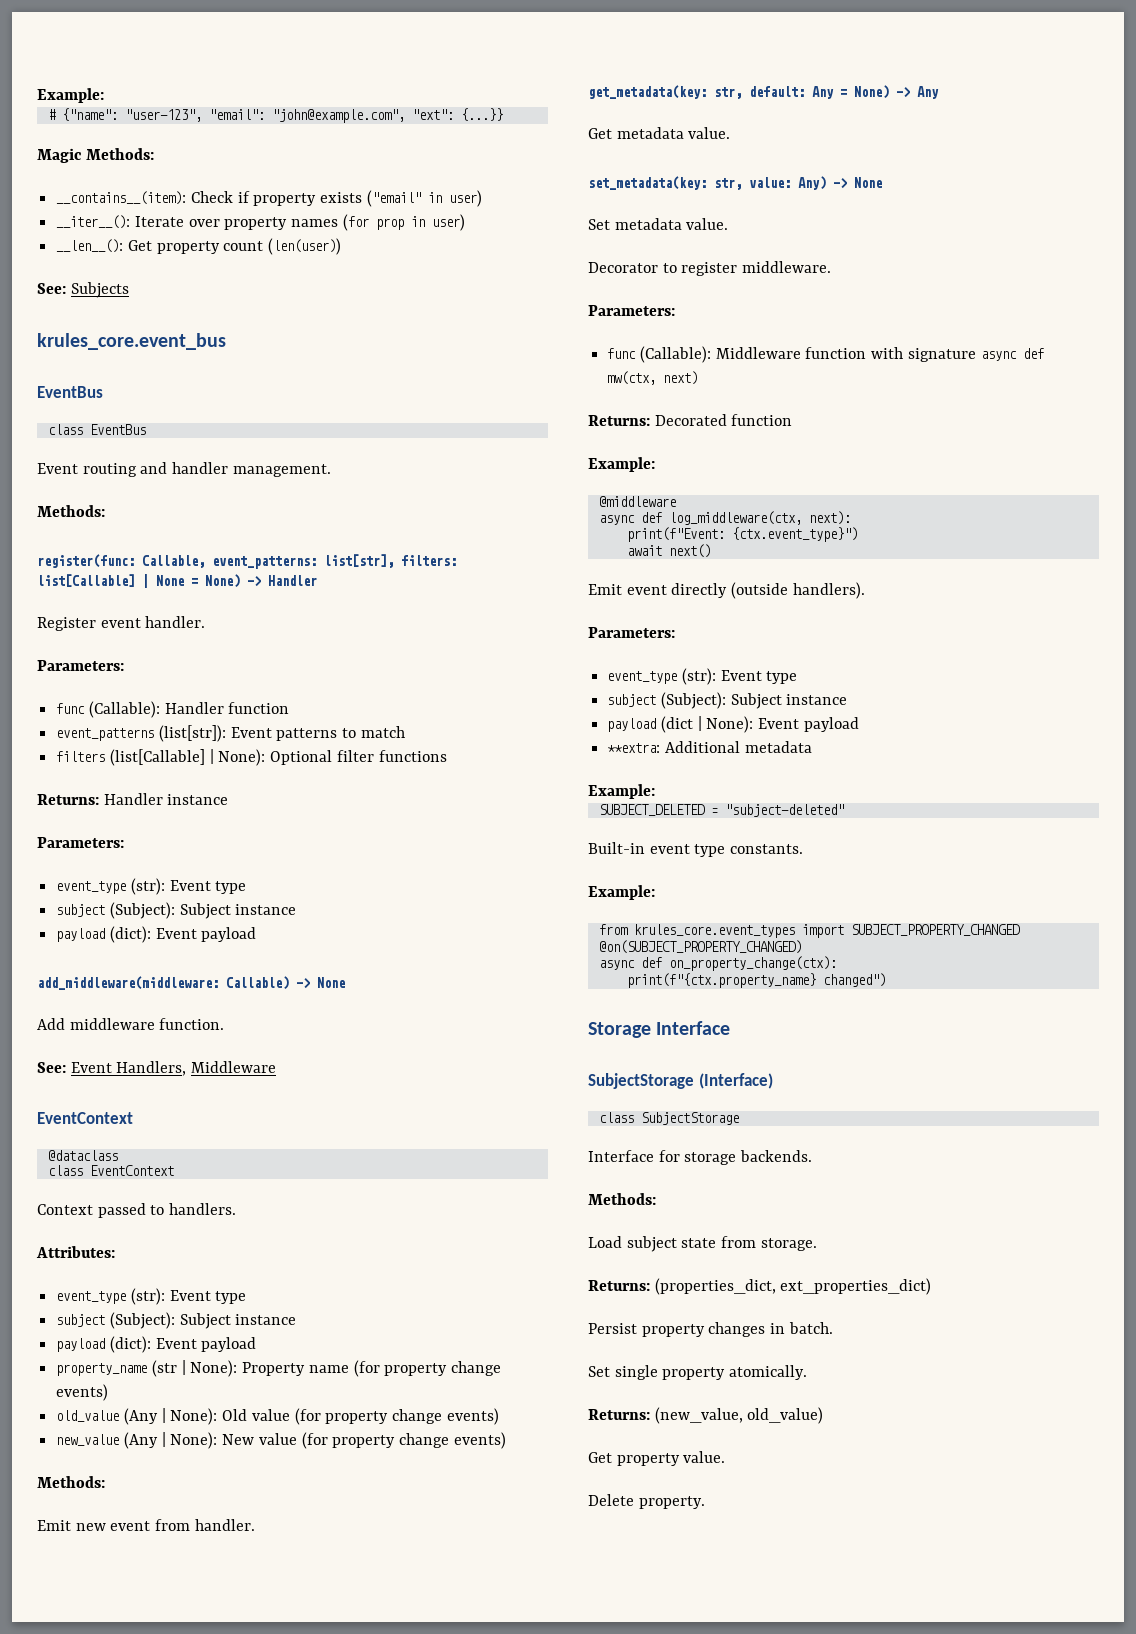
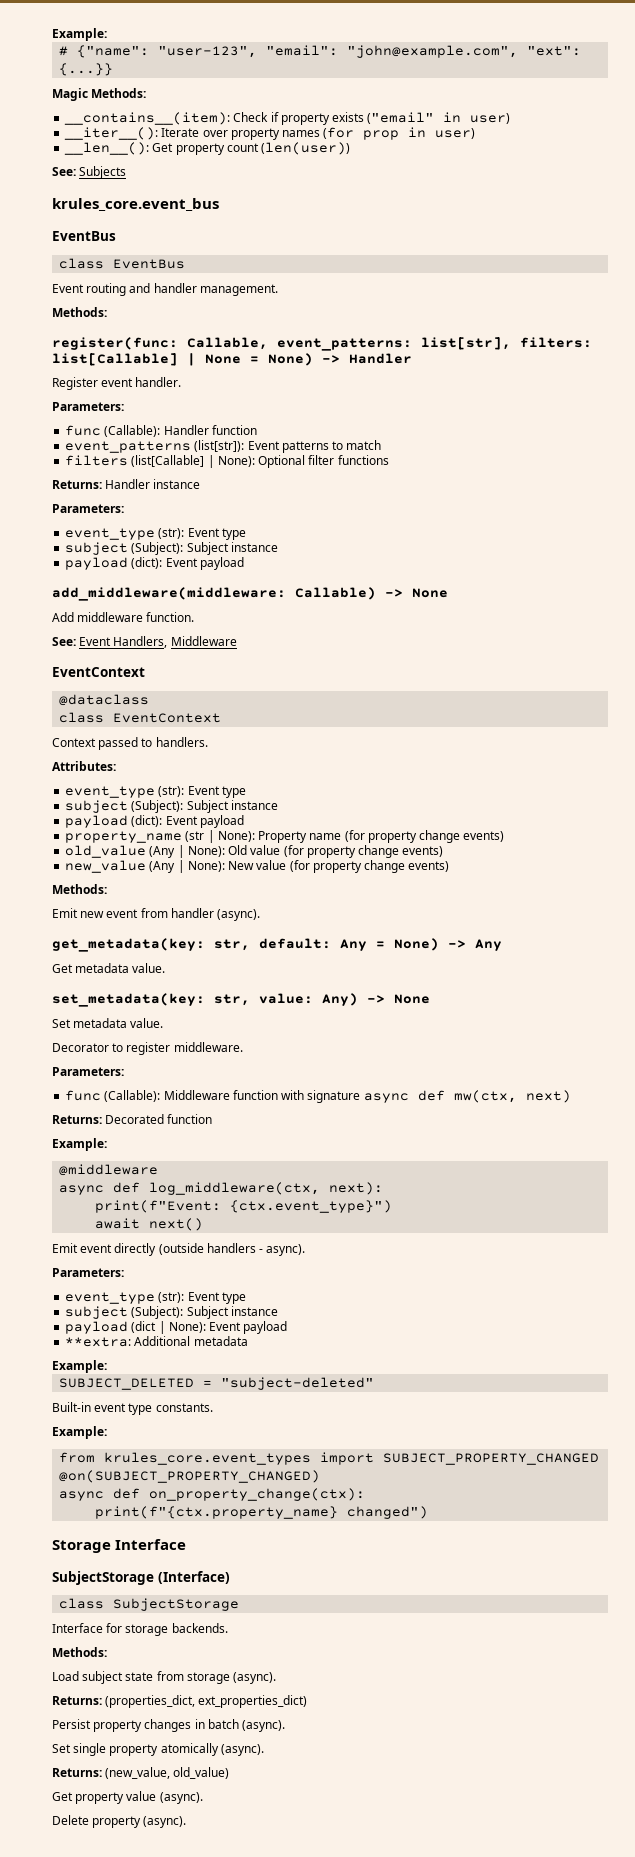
- Emit new event from handler.
+ Emit new event from handler (async).
- Emit event directly (outside handlers).
+ Emit event directly (outside handlers - async).
- Load subject state from storage.
+ Load subject state from storage (async).
- Persist property changes in batch.
+ Persist property changes in batch (async).
- Set single property atomically.
+ Set single property atomically (async).
- Get property value.
+ Get property value (async).
- Delete property.
+ Delete property (async).

